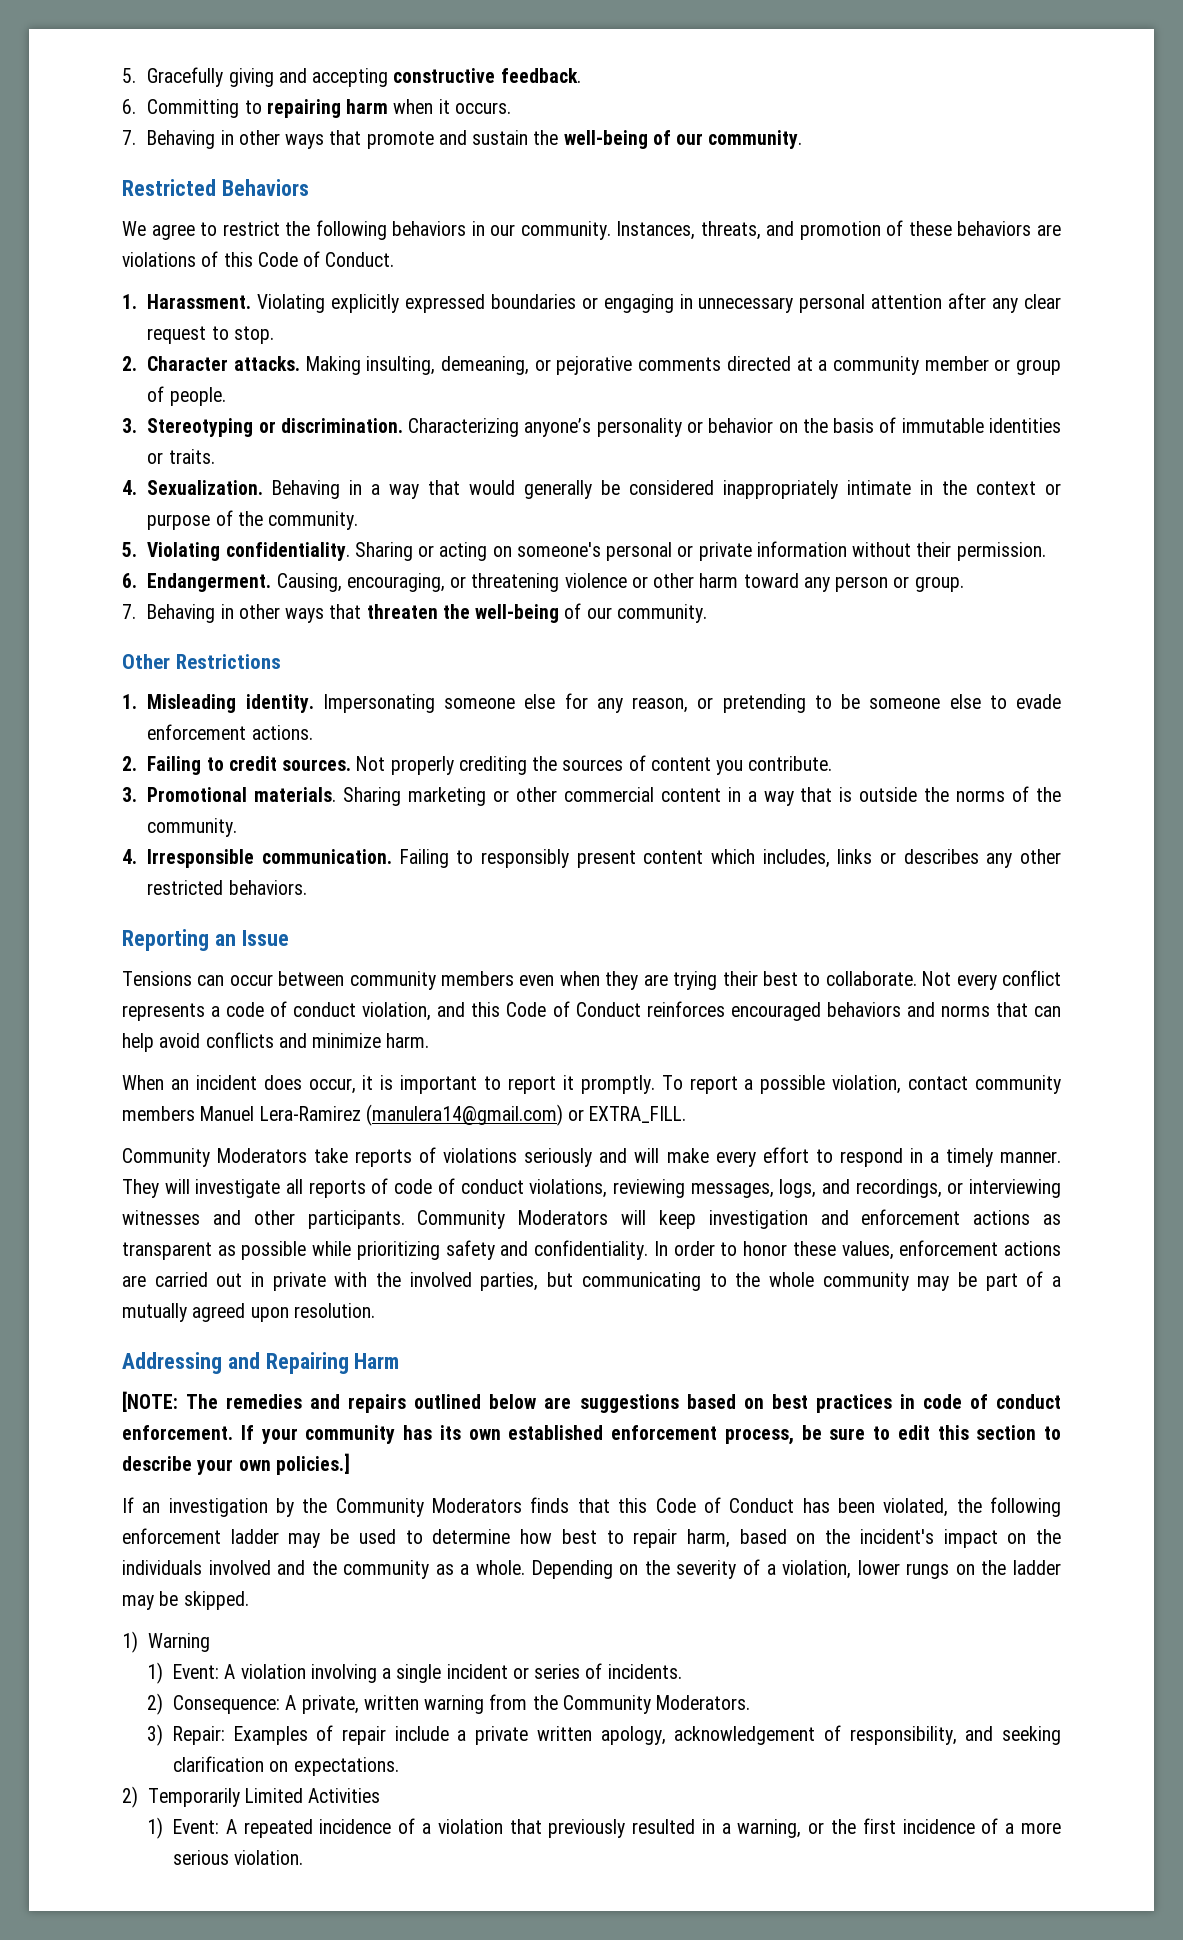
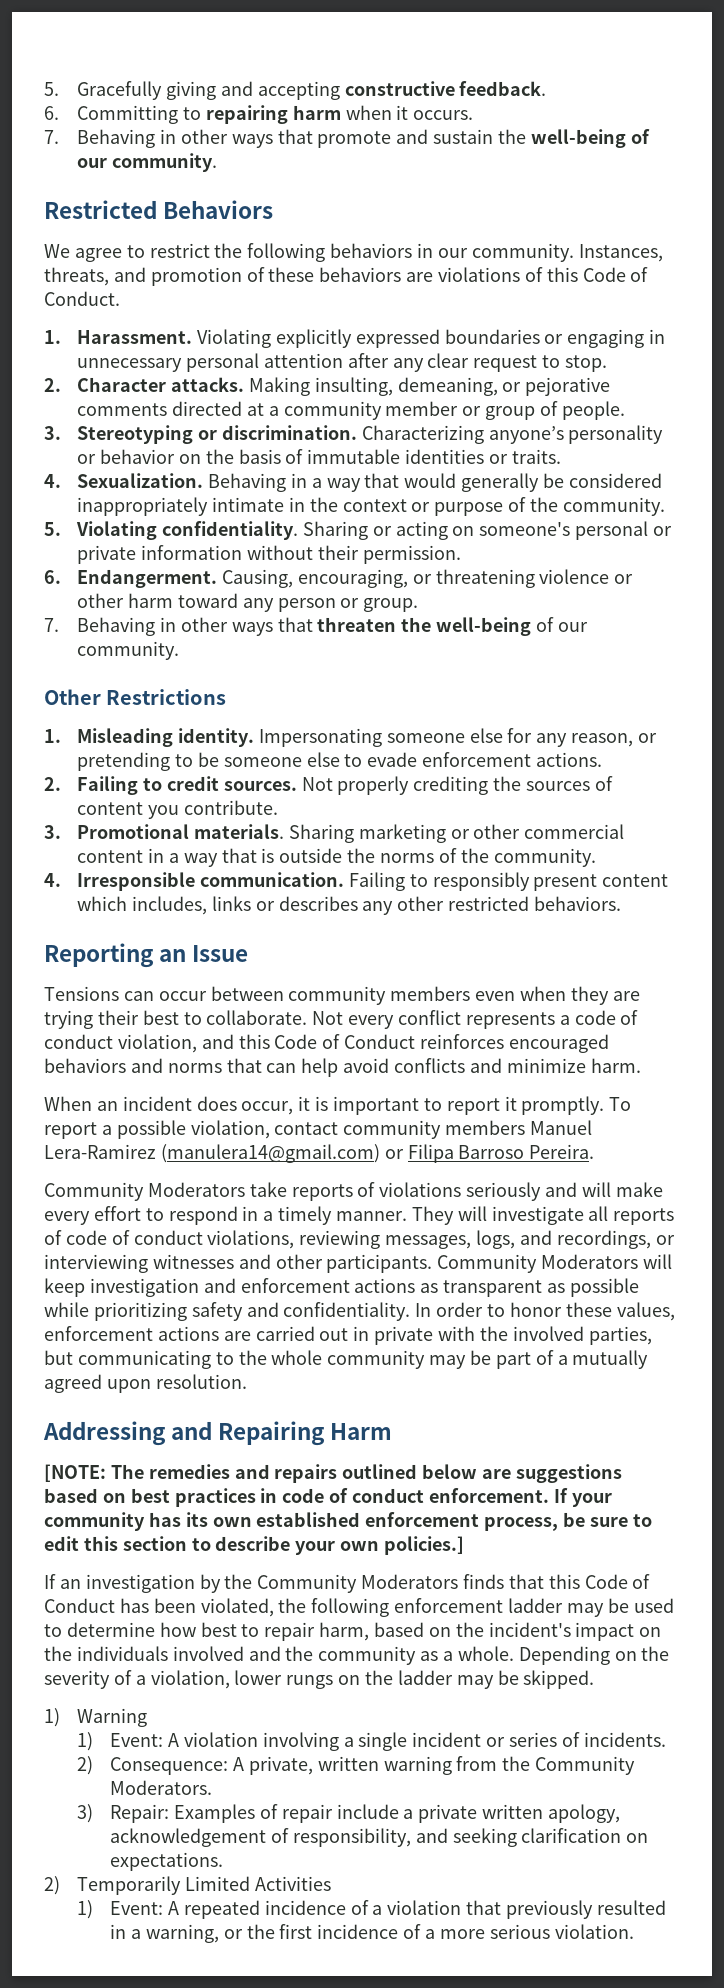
- To report a possible violation, contact community members Manuel Lera-Ramirez (manulera14@gmail.com) or EXTRA_FILL.
+ To report a possible violation, contact community members Manuel Lera-Ramirez (manulera14@gmail.com) or Filipa Barroso Pereira.

